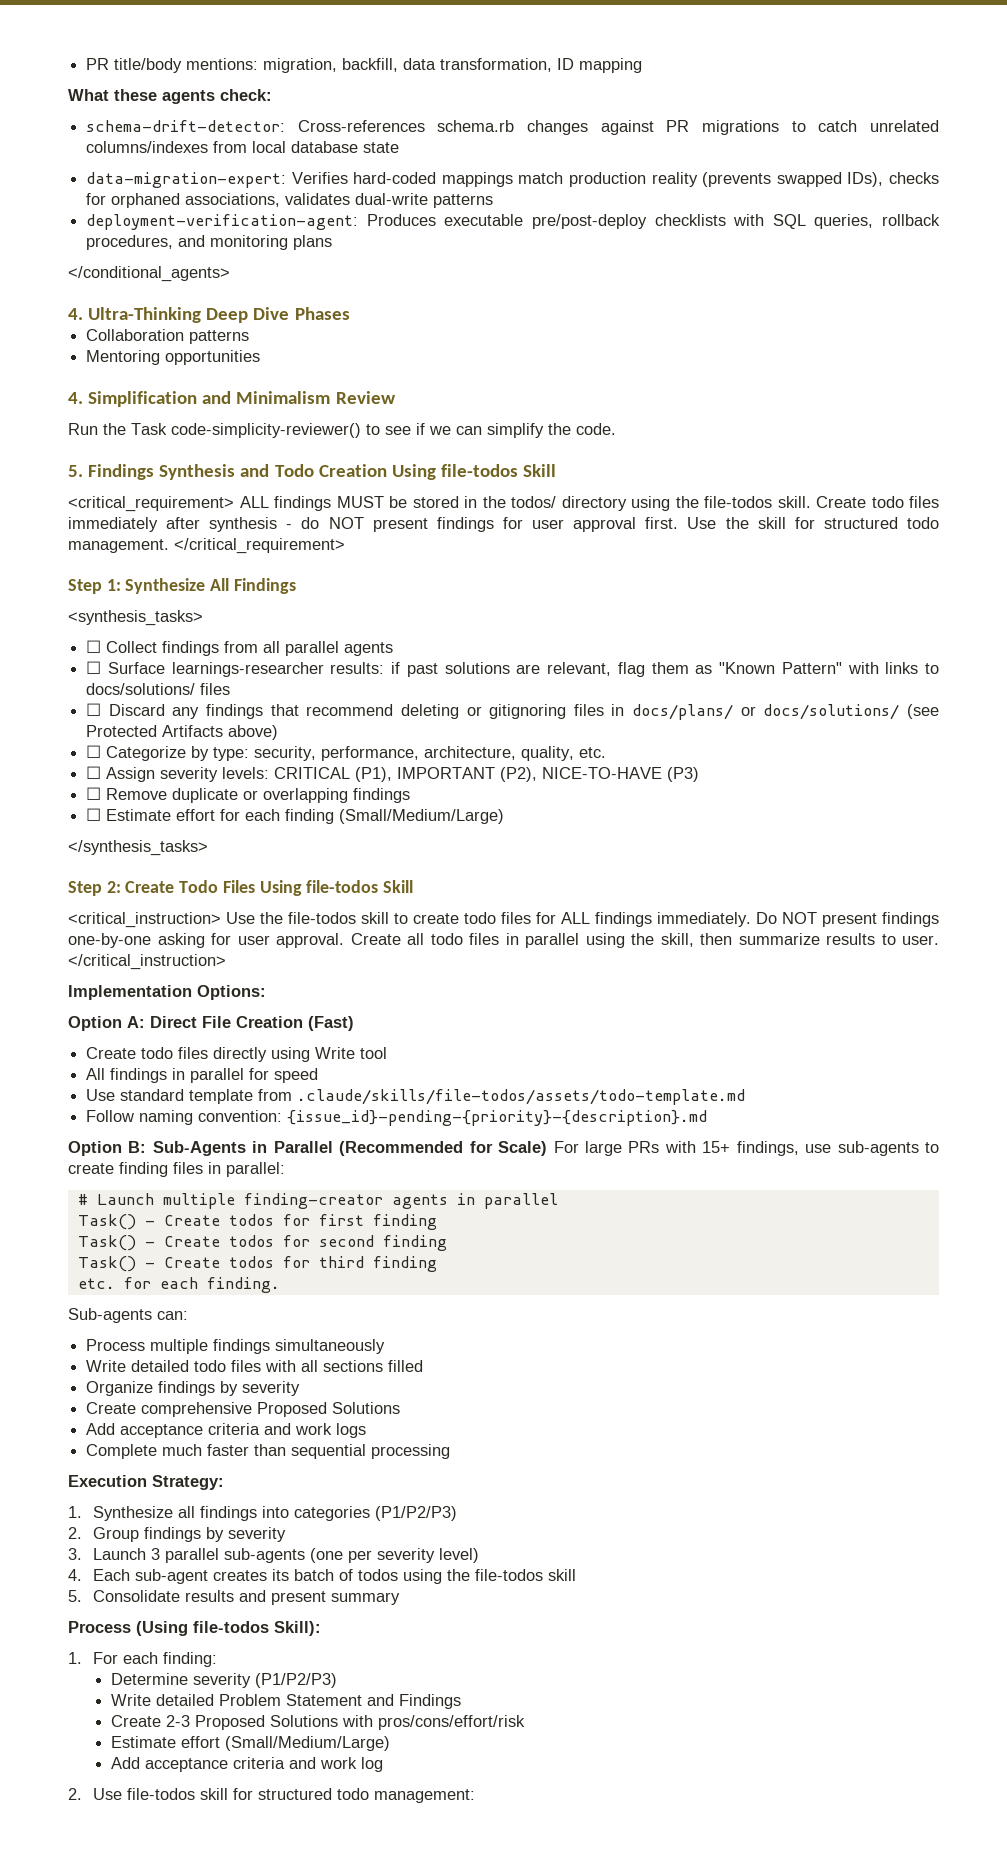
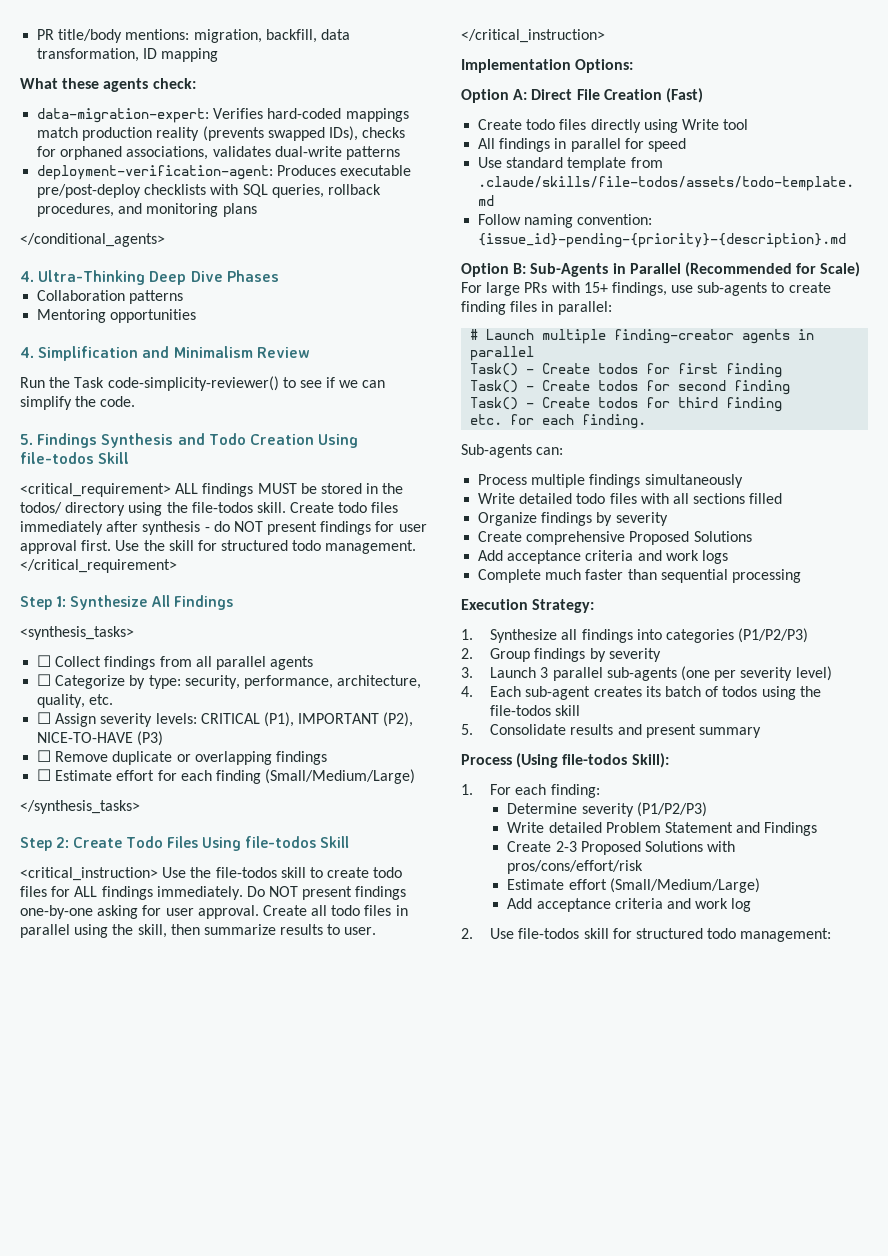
- schema-drift-detector: Cross-references schema.rb changes against PR migrations to catch unrelated columns/indexes from local database state
- ☐ Surface learnings-researcher results: if past solutions are relevant, flag them as "Known Pattern" with links to docs/solutions/ files
- ☐ Discard any findings that recommend deleting or gitignoring files in docs/plans/ or docs/solutions/ (see Protected Artifacts above)

